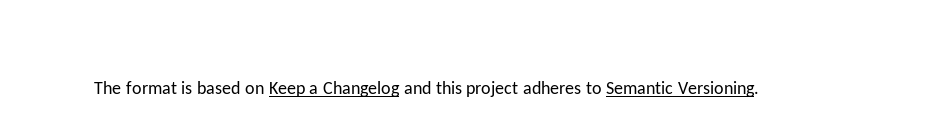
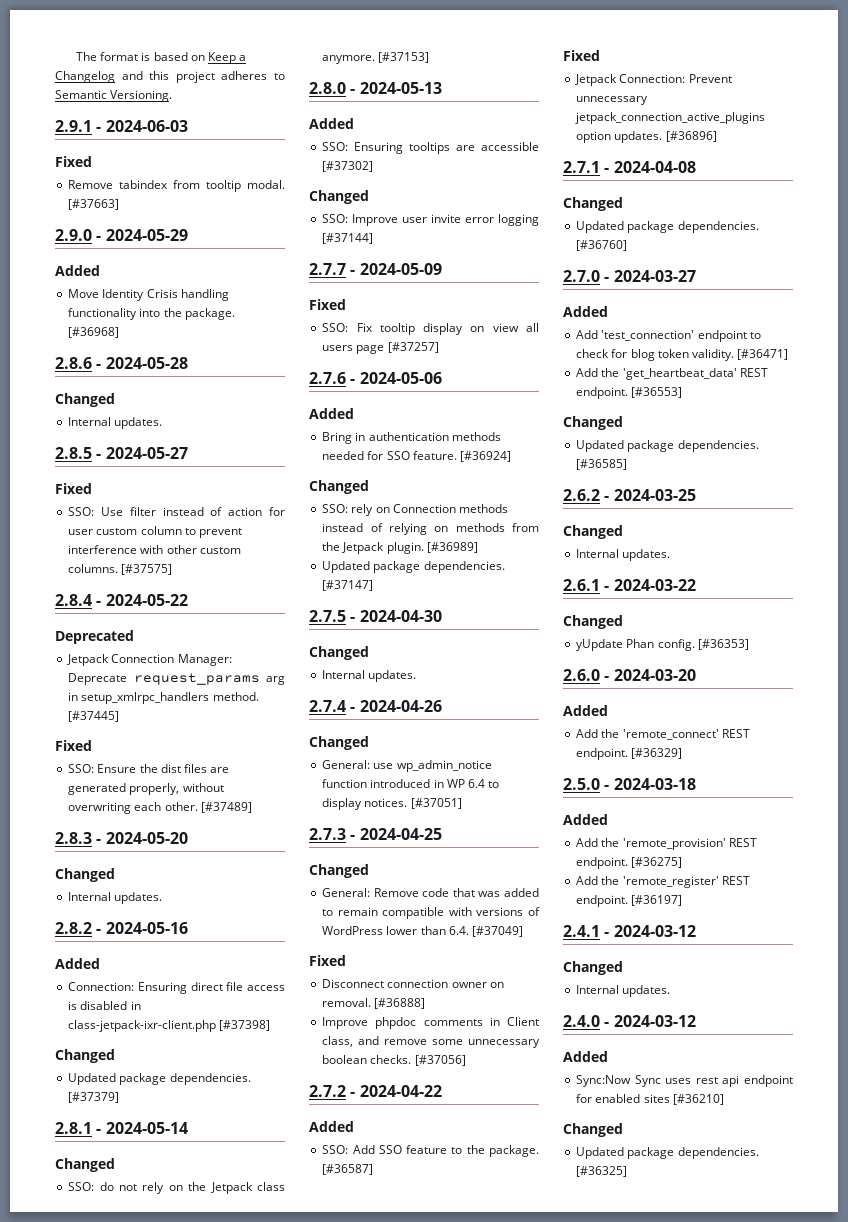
+ 2.9.1 - 2024-06-03
+ Fixed
+ Remove tabindex from tooltip modal. [#37663]
+ 2.9.0 - 2024-05-29
+ Added
+ Move Identity Crisis handling functionality into the package. [#36968]
+ 2.8.6 - 2024-05-28
+ Changed
+ Internal updates.
+ 2.8.5 - 2024-05-27
+ Fixed
+ SSO: Use filter instead of action for user custom column to prevent interference with other custom columns. [#37575]
+ 2.8.4 - 2024-05-22
+ Deprecated
+ Jetpack Connection Manager: Deprecate request_params arg in setup_xmlrpc_handlers method. [#37445]
+ Fixed
+ SSO: Ensure the dist files are generated properly, without overwriting each other. [#37489]
+ 2.8.3 - 2024-05-20
+ Changed
+ Internal updates.
+ 2.8.2 - 2024-05-16
+ Added
+ Connection: Ensuring direct file access is disabled in class-jetpack-ixr-client.php [#37398]
+ Changed
+ Updated package dependencies. [#37379]
+ 2.8.1 - 2024-05-14
+ Changed
+ SSO: do not rely on the Jetpack class anymore. [#37153]
+ 2.8.0 - 2024-05-13
+ Added
+ SSO: Ensuring tooltips are accessible [#37302]
+ Changed
+ SSO: Improve user invite error logging [#37144]
+ 2.7.7 - 2024-05-09
+ Fixed
+ SSO: Fix tooltip display on view all users page [#37257]
+ 2.7.6 - 2024-05-06
+ Added
+ Bring in authentication methods needed for SSO feature. [#36924]
+ Changed
+ SSO: rely on Connection methods instead of relying on methods from the Jetpack plugin. [#36989]
+ Updated package dependencies. [#37147]
+ 2.7.5 - 2024-04-30
+ Changed
+ Internal updates.
+ 2.7.4 - 2024-04-26
+ Changed
+ General: use wp_admin_notice function introduced in WP 6.4 to display notices. [#37051]
+ 2.7.3 - 2024-04-25
+ Changed
+ General: Remove code that was added to remain compatible with versions of WordPress lower than 6.4. [#37049]
+ Fixed
+ Disconnect connection owner on removal. [#36888]
+ Improve phpdoc comments in Client class, and remove some unnecessary boolean checks. [#37056]
+ 2.7.2 - 2024-04-22
+ Added
+ SSO: Add SSO feature to the package. [#36587]
+ Fixed
+ Jetpack Connection: Prevent unnecessary jetpack_connection_active_plugins option updates. [#36896]
+ 2.7.1 - 2024-04-08
+ Changed
+ Updated package dependencies. [#36760]
+ 2.7.0 - 2024-03-27
+ Added
+ Add 'test_connection' endpoint to check for blog token validity. [#36471]
+ Add the 'get_heartbeat_data' REST endpoint. [#36553]
+ Changed
+ Updated package dependencies. [#36585]
+ 2.6.2 - 2024-03-25
+ Changed
+ Internal updates.
+ 2.6.1 - 2024-03-22
+ Changed
+ yUpdate Phan config. [#36353]
+ 2.6.0 - 2024-03-20
+ Added
+ Add the 'remote_connect' REST endpoint. [#36329]
+ 2.5.0 - 2024-03-18
+ Added
+ Add the 'remote_provision' REST endpoint. [#36275]
+ Add the 'remote_register' REST endpoint. [#36197]
+ 2.4.1 - 2024-03-12
+ Changed
+ Internal updates.
+ 2.4.0 - 2024-03-12
+ Added
+ Sync:Now Sync uses rest api endpoint for enabled sites [#36210]
+ Changed
+ Updated package dependencies. [#36325]

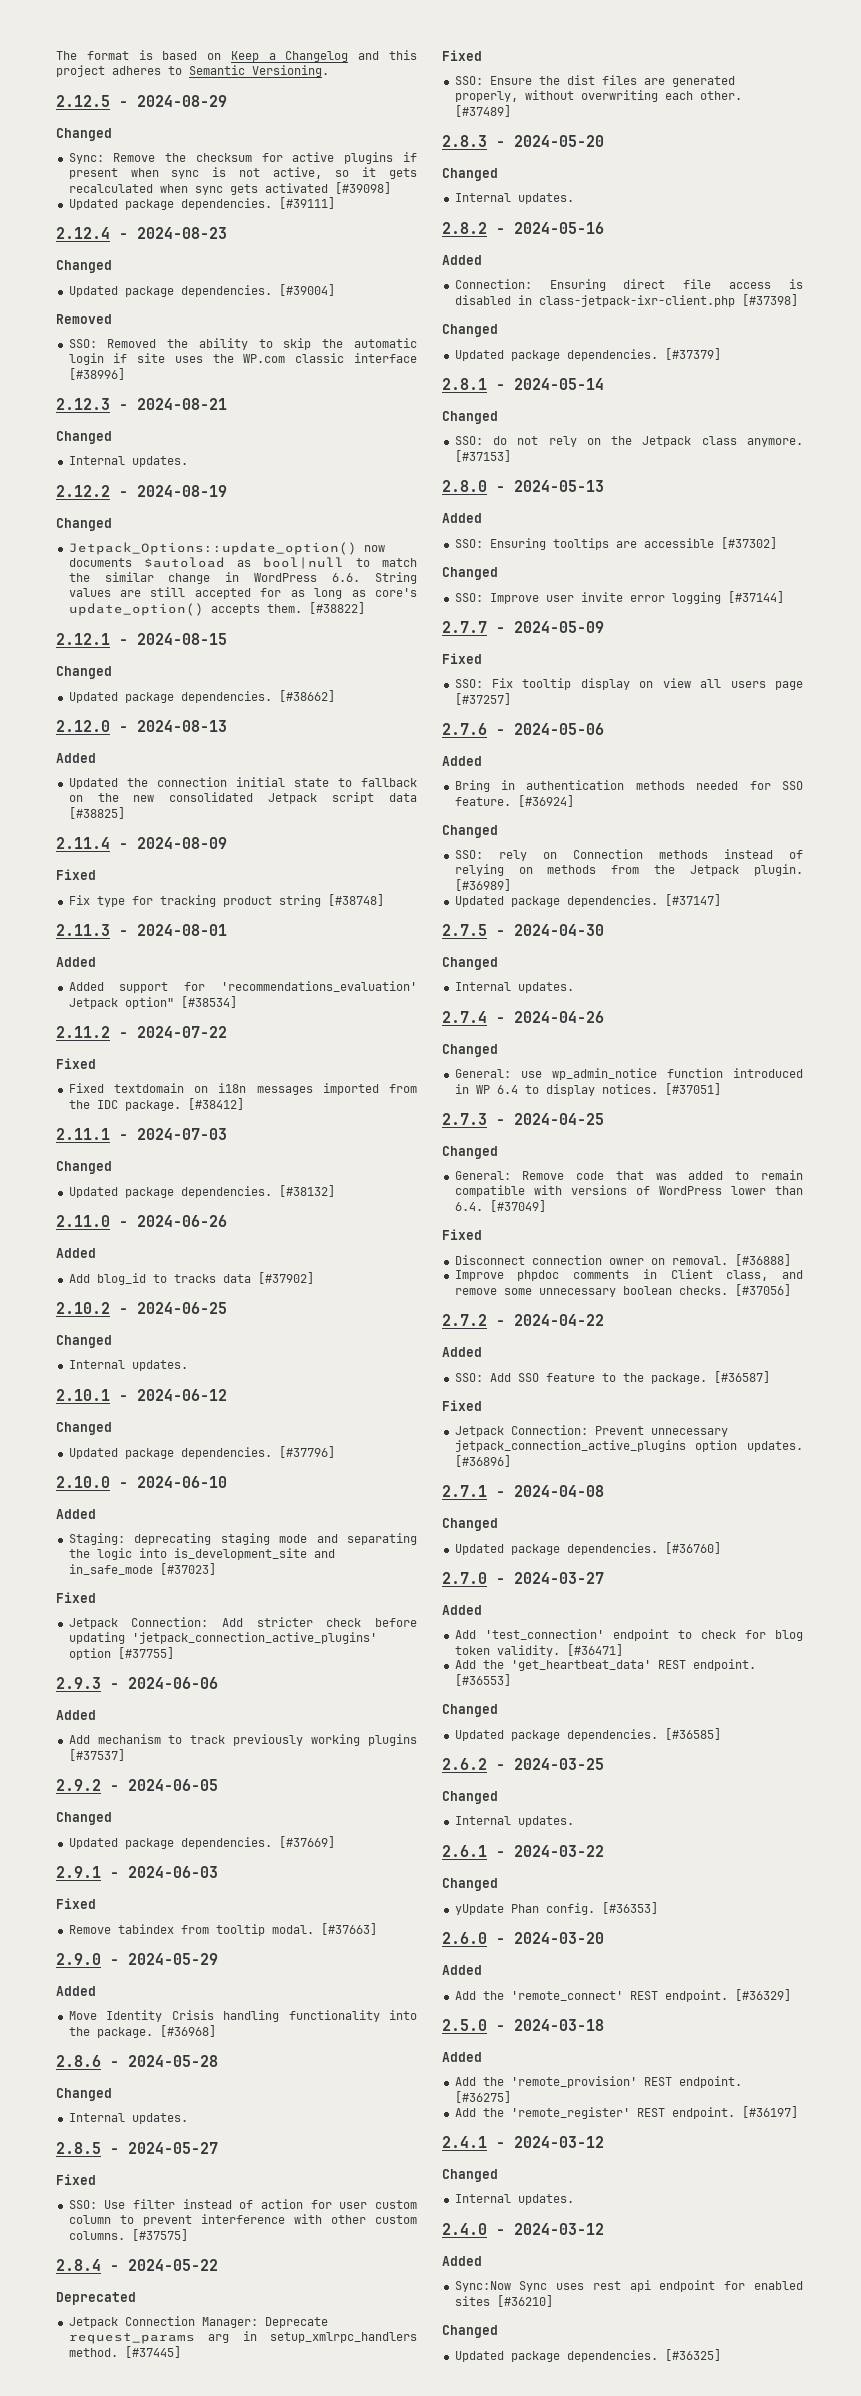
+ 2.12.5 - 2024-08-29
+ Changed
+ Sync: Remove the checksum for active plugins if present when sync is not active, so it gets recalculated when sync gets activated [#39098]
+ Updated package dependencies. [#39111]
+ 2.12.4 - 2024-08-23
+ Changed
+ Updated package dependencies. [#39004]
+ Removed
+ SSO: Removed the ability to skip the automatic login if site uses the WP.com classic interface [#38996]
+ 2.12.3 - 2024-08-21
+ Changed
+ Internal updates.
+ 2.12.2 - 2024-08-19
+ Changed
+ Jetpack_Options::update_option() now documents $autoload as bool|null to match the similar change in WordPress 6.6. String values are still accepted for as long as core's update_option() accepts them. [#38822]
+ 2.12.1 - 2024-08-15
+ Changed
+ Updated package dependencies. [#38662]
+ 2.12.0 - 2024-08-13
+ Added
+ Updated the connection initial state to fallback on the new consolidated Jetpack script data [#38825]
+ 2.11.4 - 2024-08-09
+ Fixed
+ Fix type for tracking product string [#38748]
+ 2.11.3 - 2024-08-01
+ Added
+ Added support for 'recommendations_evaluation' Jetpack option" [#38534]
+ 2.11.2 - 2024-07-22
+ Fixed
+ Fixed textdomain on i18n messages imported from the IDC package. [#38412]
+ 2.11.1 - 2024-07-03
+ Changed
+ Updated package dependencies. [#38132]
+ 2.11.0 - 2024-06-26
+ Added
+ Add blog_id to tracks data [#37902]
+ 2.10.2 - 2024-06-25
+ Changed
+ Internal updates.
+ 2.10.1 - 2024-06-12
+ Changed
+ Updated package dependencies. [#37796]
+ 2.10.0 - 2024-06-10
+ Added
+ Staging: deprecating staging mode and separating the logic into is_development_site and in_safe_mode [#37023]
+ Fixed
+ Jetpack Connection: Add stricter check before updating 'jetpack_connection_active_plugins' option [#37755]
+ 2.9.3 - 2024-06-06
+ Added
+ Add mechanism to track previously working plugins [#37537]
+ 2.9.2 - 2024-06-05
+ Changed
+ Updated package dependencies. [#37669]

